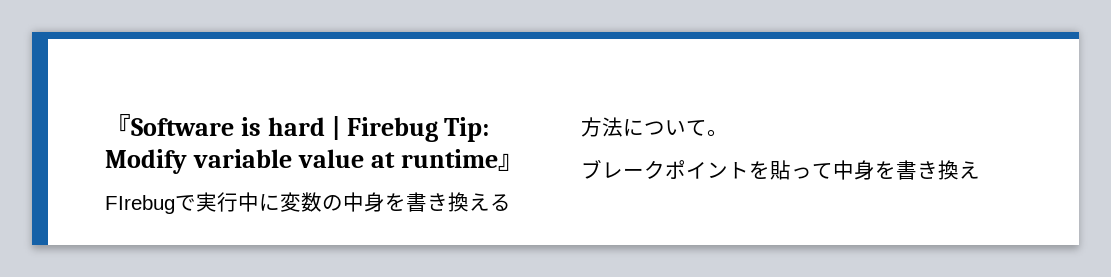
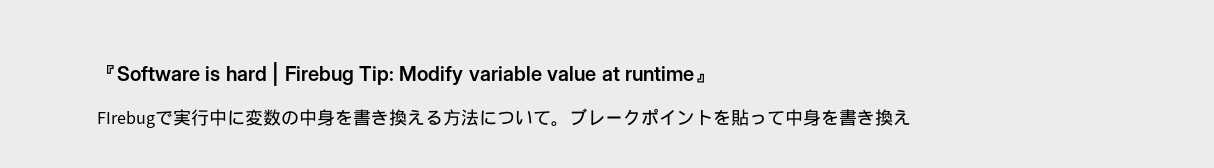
- FIrebugで実行中に変数の中身を書き換える方法について。
- ブレークポイントを貼って中身を書き換え
+ FIrebugで実行中に変数の中身を書き換える方法について。ブレークポイントを貼って中身を書き換え

